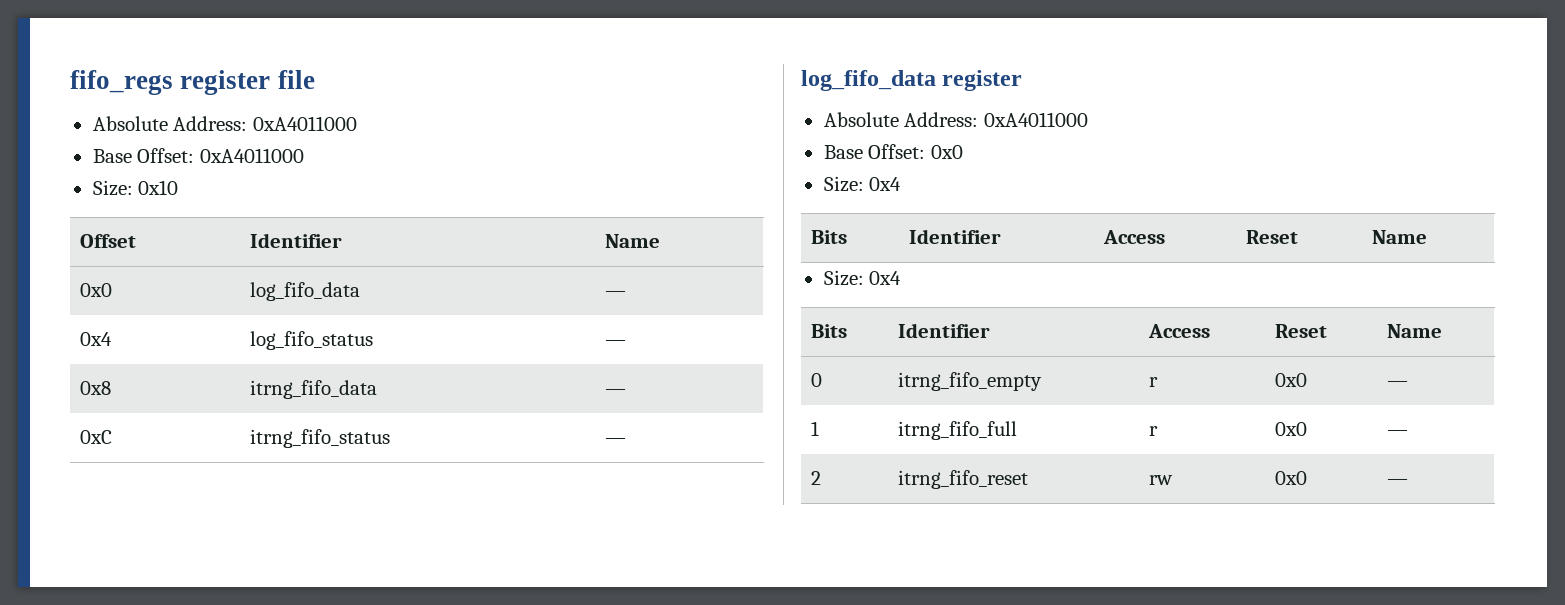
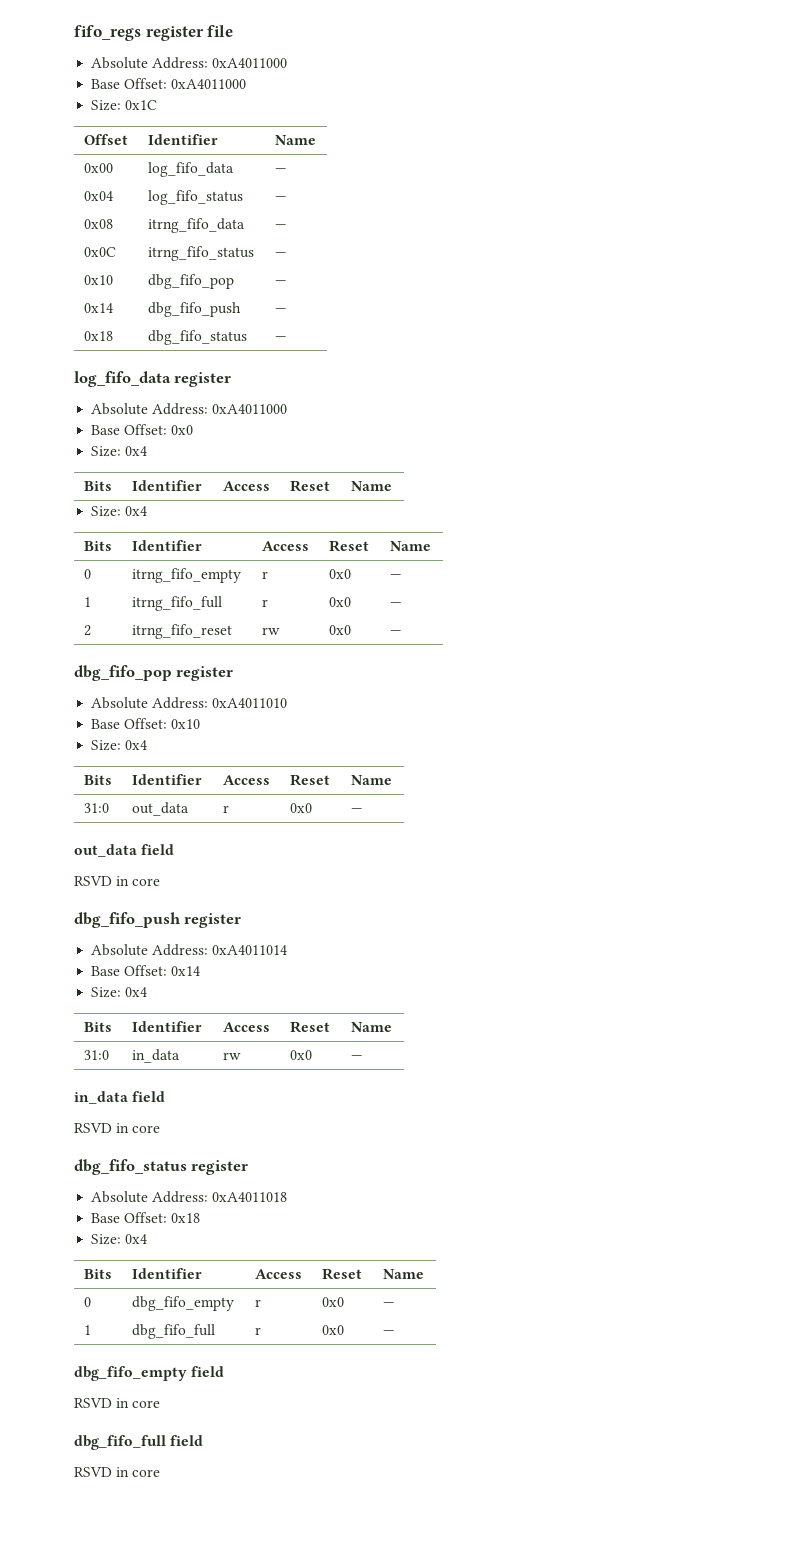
- Size: 0x10
+ Size: 0x1C
- 0x0 | log_fifo_data | —
+ 0x00 | log_fifo_data | —
- 0x4 | log_fifo_status | —
+ 0x04 | log_fifo_status | —
- 0x8 | itrng_fifo_data | —
+ 0x08 | itrng_fifo_data | —
- 0xC | itrng_fifo_status | —
+ 0x0C | itrng_fifo_status | —
+ 0x10 | dbg_fifo_pop | —
+ 0x14 | dbg_fifo_push | —
+ 0x18 | dbg_fifo_status | —
+ dbg_fifo_pop register
+ Absolute Address: 0xA4011010
+ Base Offset: 0x10
+ Size: 0x4
+ Bits | Identifier | Access | Reset | Name
+ 31:0 | out_data | r | 0x0 | —
+ out_data field
+ RSVD in core
+ dbg_fifo_push register
+ Absolute Address: 0xA4011014
+ Base Offset: 0x14
+ Size: 0x4
+ Bits | Identifier | Access | Reset | Name
+ 31:0 | in_data | rw | 0x0 | —
+ in_data field
+ RSVD in core
+ dbg_fifo_status register
+ Absolute Address: 0xA4011018
+ Base Offset: 0x18
+ Size: 0x4
+ Bits | Identifier | Access | Reset | Name
+ 0 | dbg_fifo_empty | r | 0x0 | —
+ 1 | dbg_fifo_full | r | 0x0 | —
+ dbg_fifo_empty field
+ RSVD in core
+ dbg_fifo_full field
+ RSVD in core

